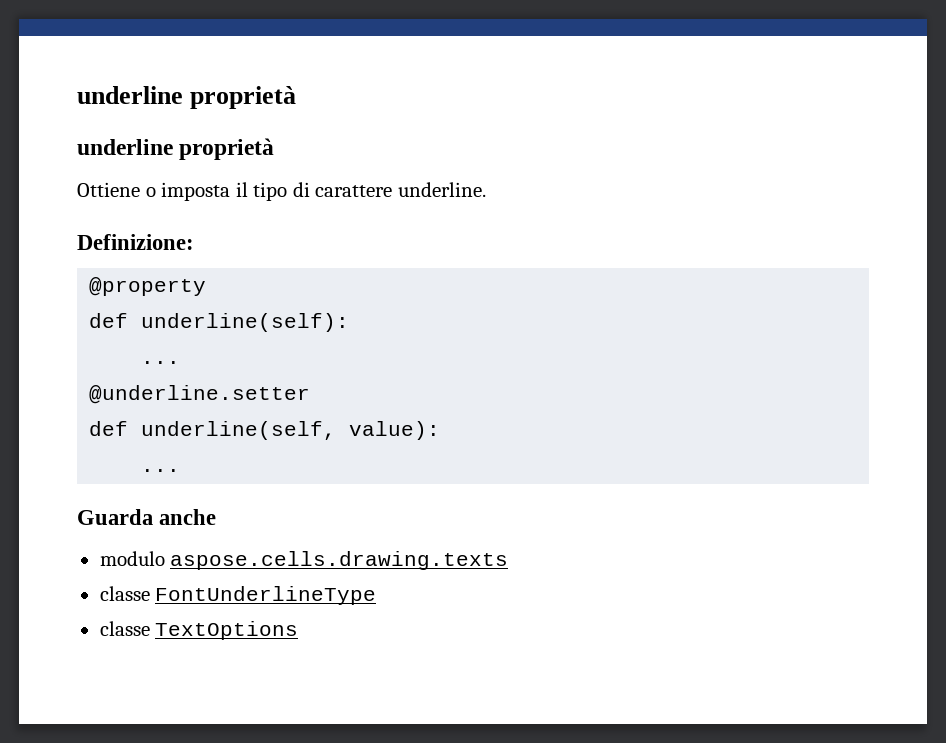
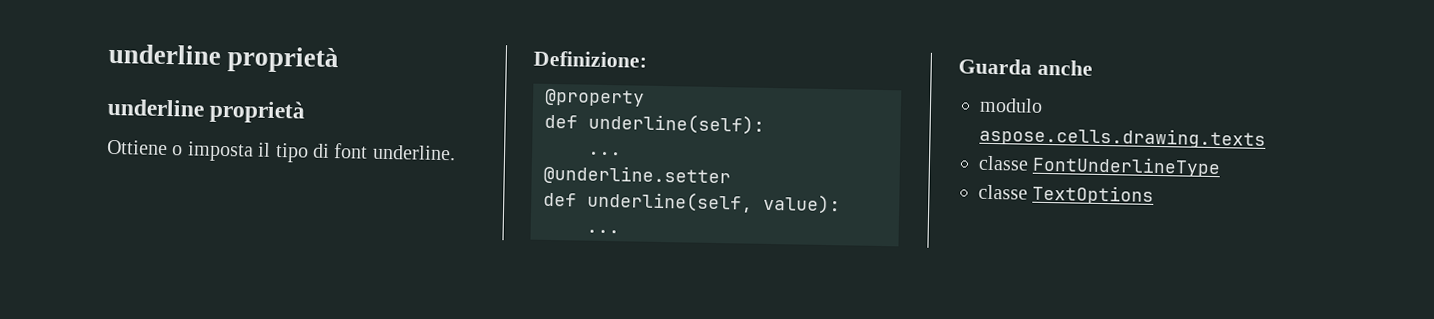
- Ottiene o imposta il tipo di carattere underline.
+ Ottiene o imposta il tipo di font underline.

